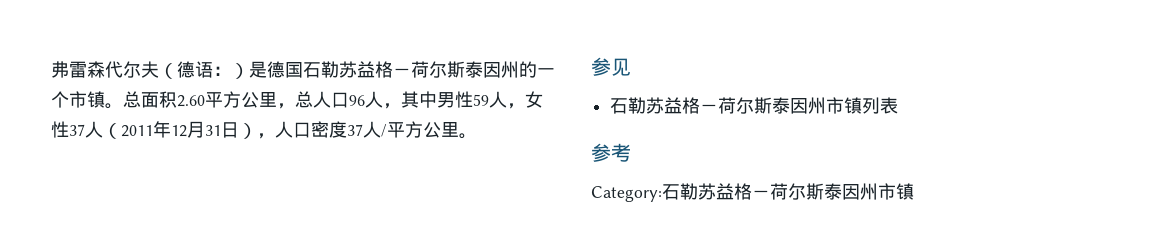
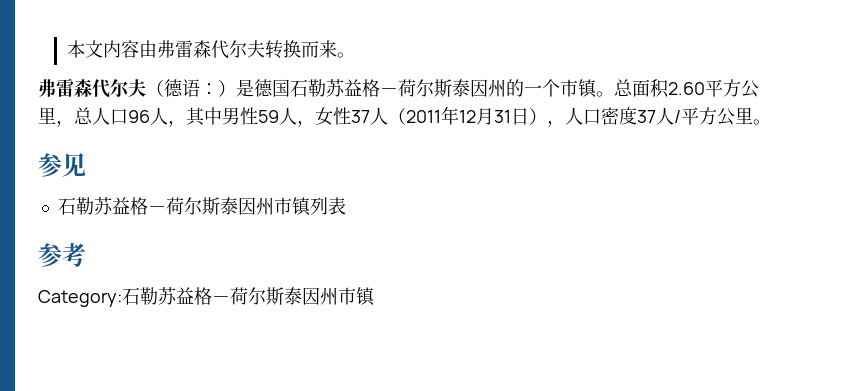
+ 本文内容由弗雷森代尔夫转换而来。

